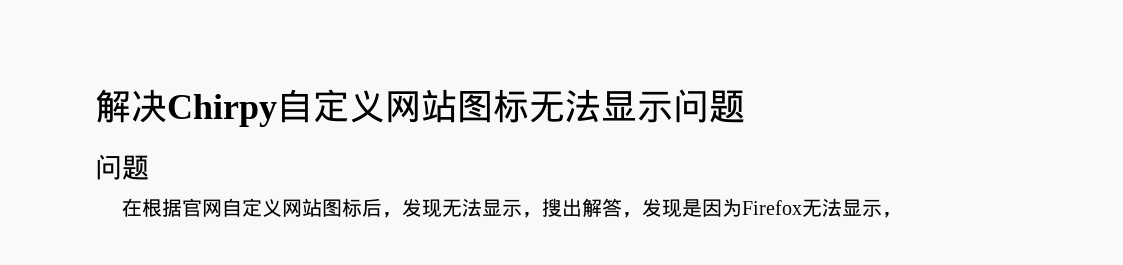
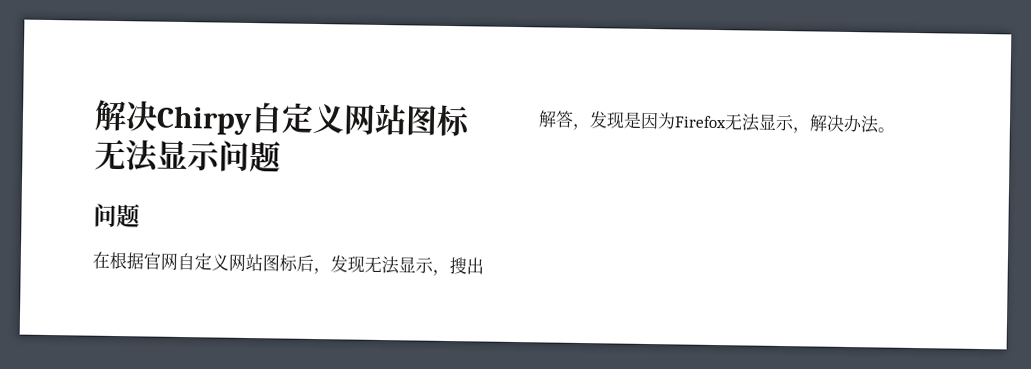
- 在根据官网自定义网站图标后，发现无法显示，搜出解答，发现是因为Firefox无法显示，
+ 在根据官网自定义网站图标后，发现无法显示，搜出解答，发现是因为Firefox无法显示，解决办法。

